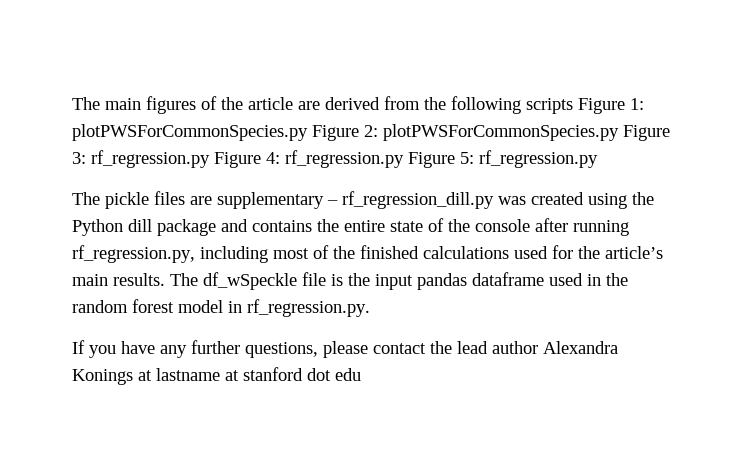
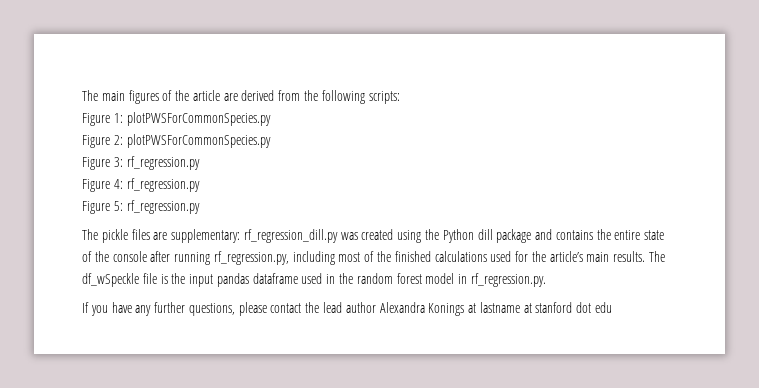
- The main figures of the article are derived from the following scripts Figure 1: plotPWSForCommonSpecies.py Figure 2: plotPWSForCommonSpecies.py Figure 3: rf_regression.py Figure 4: rf_regression.py Figure 5: rf_regression.py
+ The main figures of the article are derived from the following scripts:
+ Figure 1: plotPWSForCommonSpecies.py
+ Figure 2: plotPWSForCommonSpecies.py
+ Figure 3: rf_regression.py
+ Figure 4: rf_regression.py
+ Figure 5: rf_regression.py
- The pickle files are supplementary – rf_regression_dill.py was created using the Python dill package and contains the entire state of the console after running rf_regression.py, including most of the finished calculations used for the article’s main results.
+ The pickle files are supplementary: rf_regression_dill.py was created using the Python dill package and contains the entire state of the console after running rf_regression.py, including most of the finished calculations used for the article’s main results.

